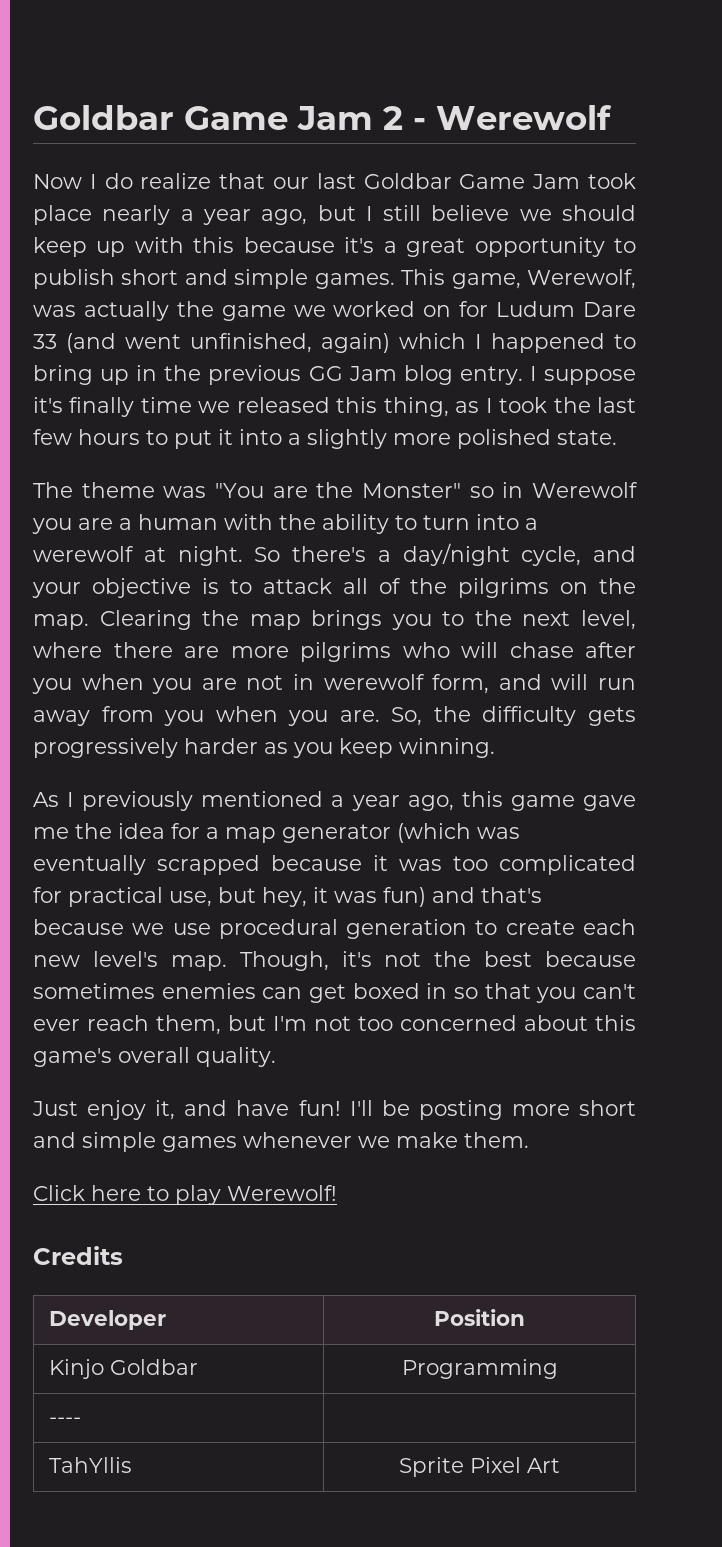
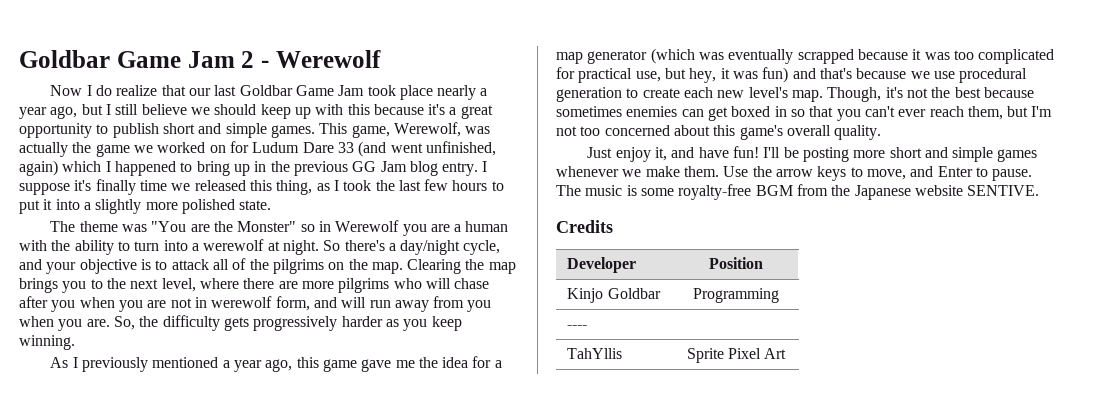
- I'll be posting more short and simple games whenever we make them.
- Click here to play Werewolf!
+ I'll be posting more short and simple games whenever we make them. Use the arrow keys to move, and Enter to pause. The music is some royalty-free BGM from the Japanese website SENTIVE.

